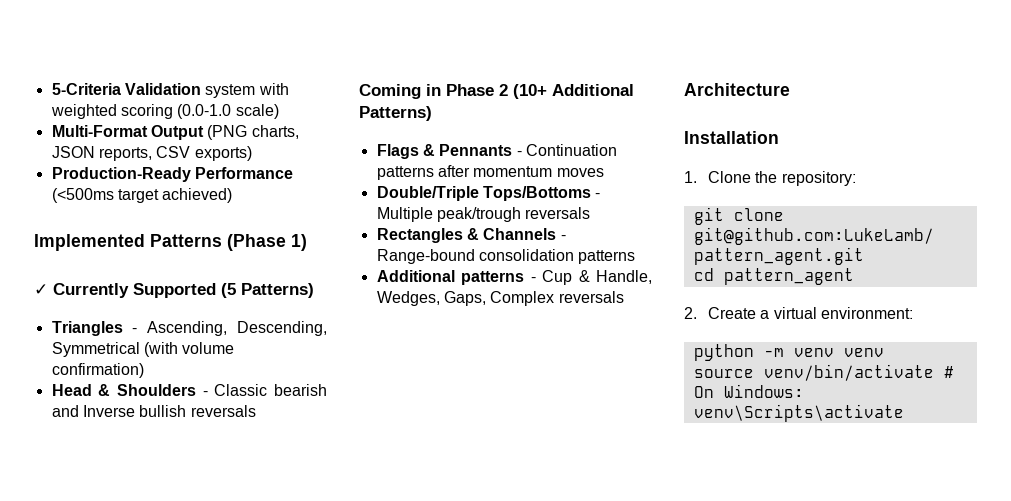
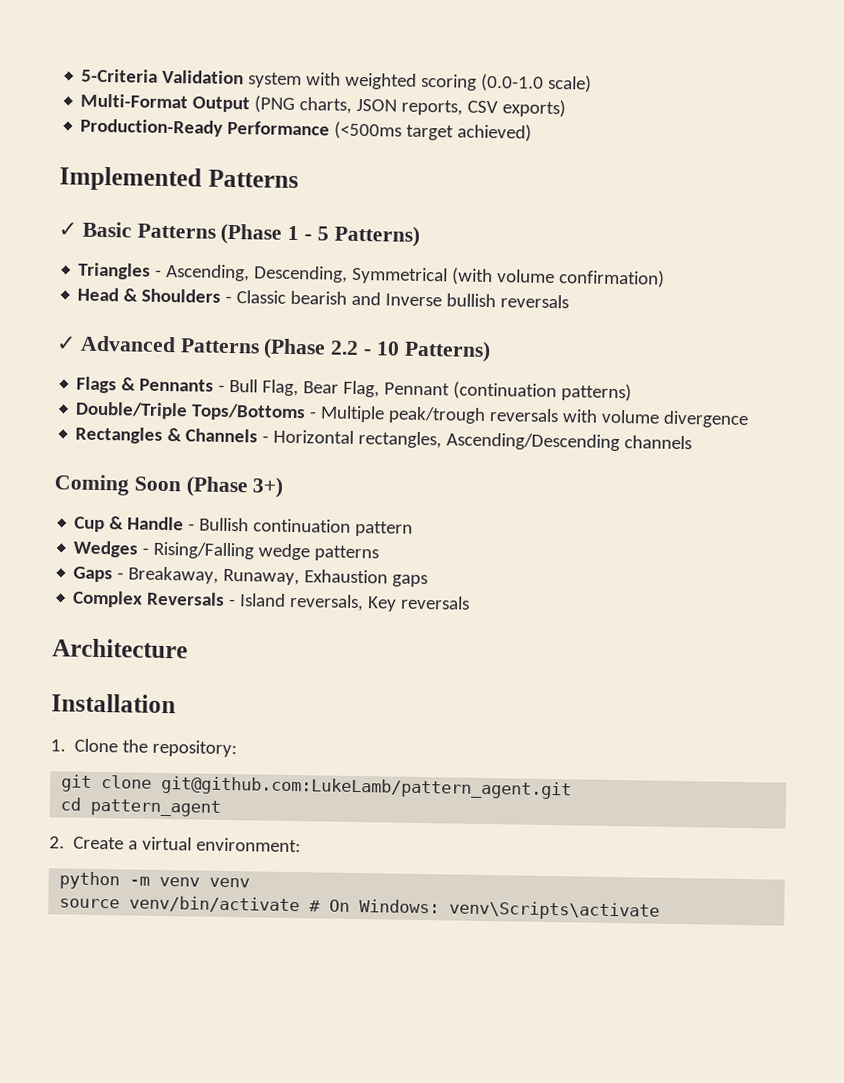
- Implemented Patterns (Phase 1)
- ✓ Currently Supported (5 Patterns)
+ Implemented Patterns
+ ✓ Basic Patterns (Phase 1 - 5 Patterns)
- Coming in Phase 2 (10+ Additional Patterns)
+ ✓ Advanced Patterns (Phase 2.2 - 10 Patterns)
- Flags & Pennants - Continuation patterns after momentum moves
+ Flags & Pennants - Bull Flag, Bear Flag, Pennant (continuation patterns)
- Double/Triple Tops/Bottoms - Multiple peak/trough reversals
+ Double/Triple Tops/Bottoms - Multiple peak/trough reversals with volume divergence
- Rectangles & Channels - Range-bound consolidation patterns
- Additional patterns - Cup & Handle, Wedges, Gaps, Complex reversals
+ Rectangles & Channels - Horizontal rectangles, Ascending/Descending channels
+ Coming Soon (Phase 3+)
+ Cup & Handle - Bullish continuation pattern
+ Wedges - Rising/Falling wedge patterns
+ Gaps - Breakaway, Runaway, Exhaustion gaps
+ Complex Reversals - Island reversals, Key reversals

